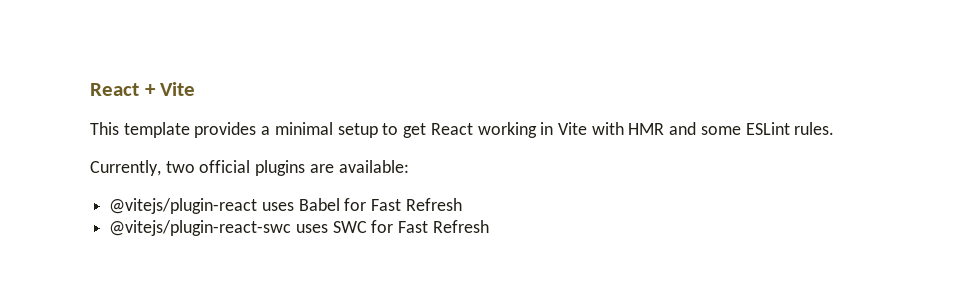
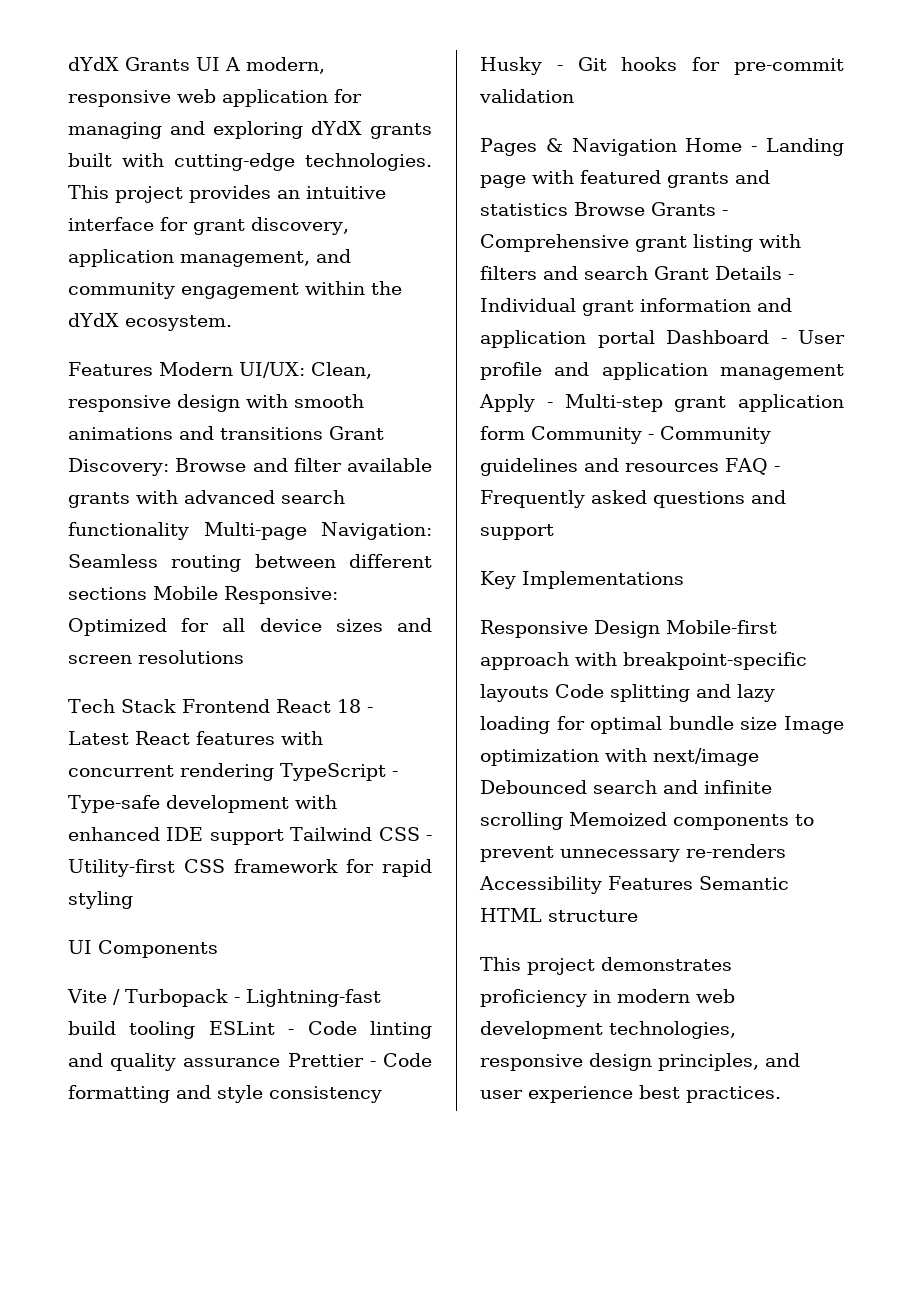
- React + Vite
- This template provides a minimal setup to get React working in Vite with HMR and some ESLint rules.
- Currently, two official plugins are available:
- @vitejs/plugin-react uses Babel for Fast Refresh
- @vitejs/plugin-react-swc uses SWC for Fast Refresh
+ dYdX Grants UI A modern, responsive web application for managing and exploring dYdX grants built with cutting-edge technologies. This project provides an intuitive interface for grant discovery, application management, and community engagement within the dYdX ecosystem.
+ Features Modern UI/UX: Clean, responsive design with smooth animations and transitions Grant Discovery: Browse and filter available grants with advanced search functionality Multi-page Navigation: Seamless routing between different sections Mobile Responsive: Optimized for all device sizes and screen resolutions
+ Tech Stack Frontend React 18 - Latest React features with concurrent rendering TypeScript - Type-safe development with enhanced IDE support Tailwind CSS - Utility-first CSS framework for rapid styling
+ UI Components
+ Vite / Turbopack - Lightning-fast build tooling ESLint - Code linting and quality assurance Prettier - Code formatting and style consistency Husky - Git hooks for pre-commit validation
+ Pages & Navigation Home - Landing page with featured grants and statistics Browse Grants - Comprehensive grant listing with filters and search Grant Details - Individual grant information and application portal Dashboard - User profile and application management Apply - Multi-step grant application form Community - Community guidelines and resources FAQ - Frequently asked questions and support
+ Key Implementations
+ Responsive Design Mobile-first approach with breakpoint-specific layouts Code splitting and lazy loading for optimal bundle size Image optimization with next/image Debounced search and infinite scrolling Memoized components to prevent unnecessary re-renders Accessibility Features Semantic HTML structure
+ This project demonstrates proficiency in modern web development technologies, responsive design principles, and user experience best practices.

